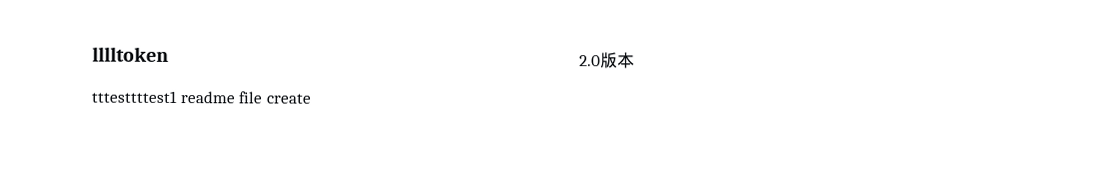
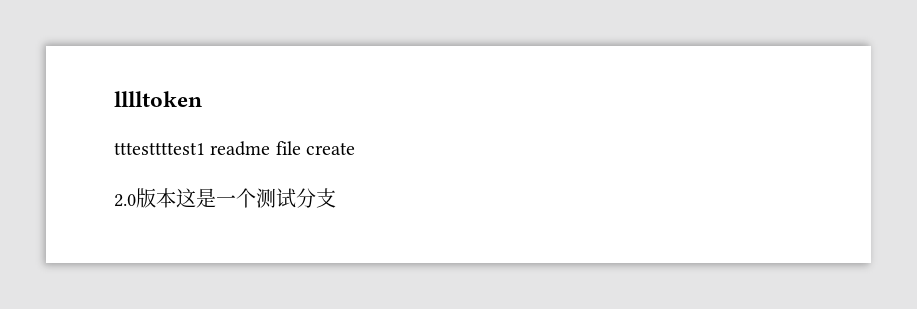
- 2.0版本
+ 2.0版本这是一个测试分支

